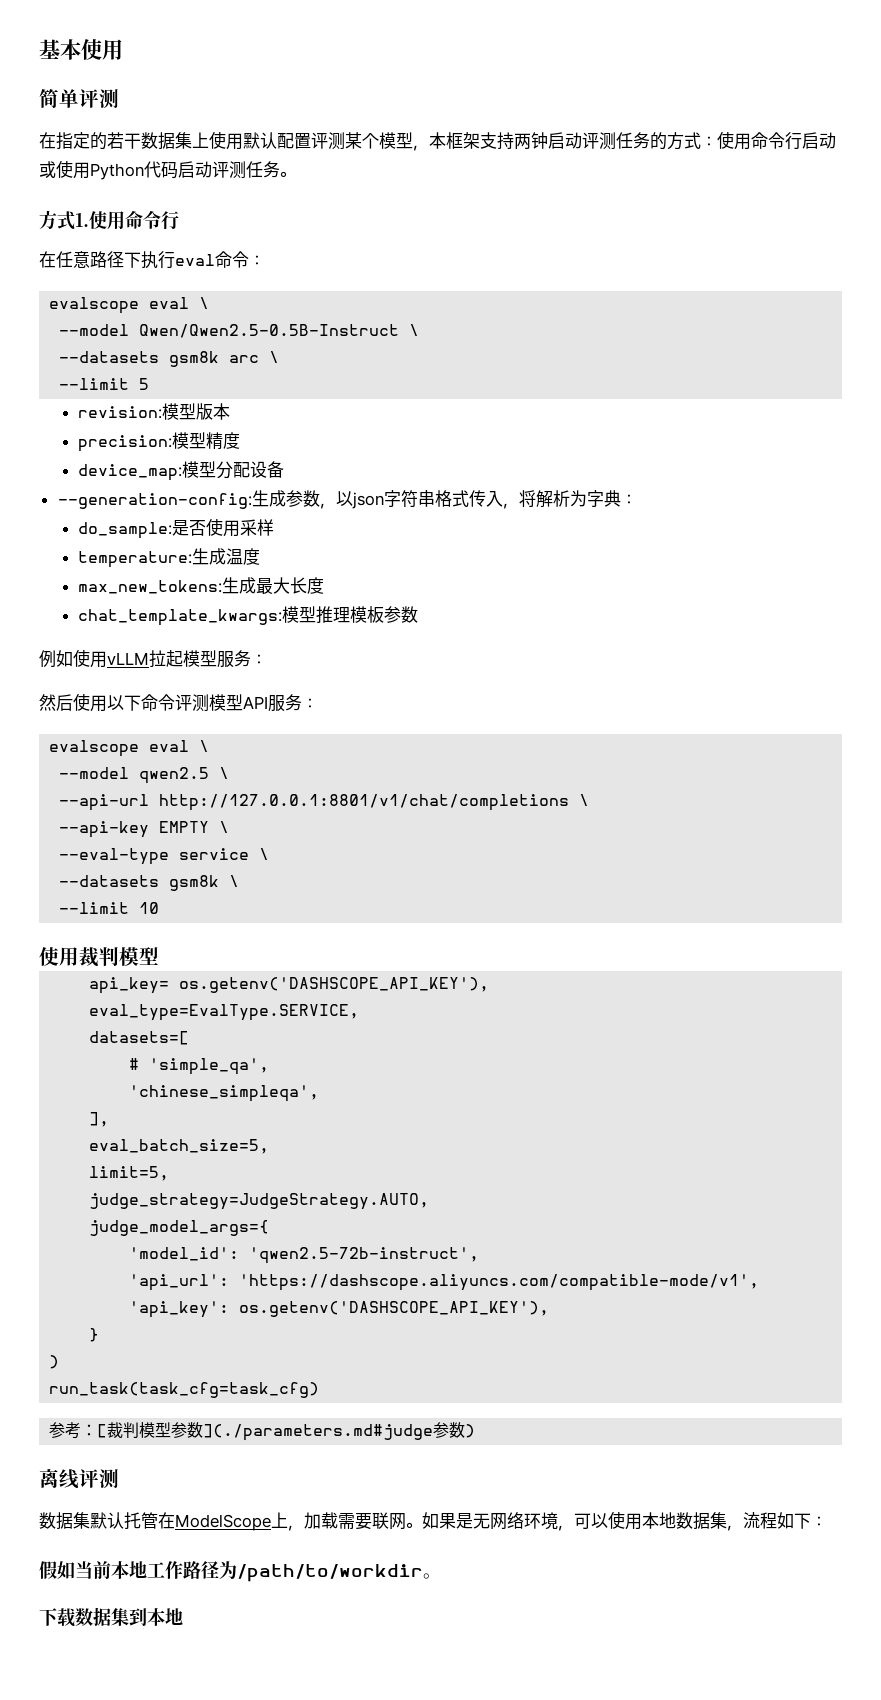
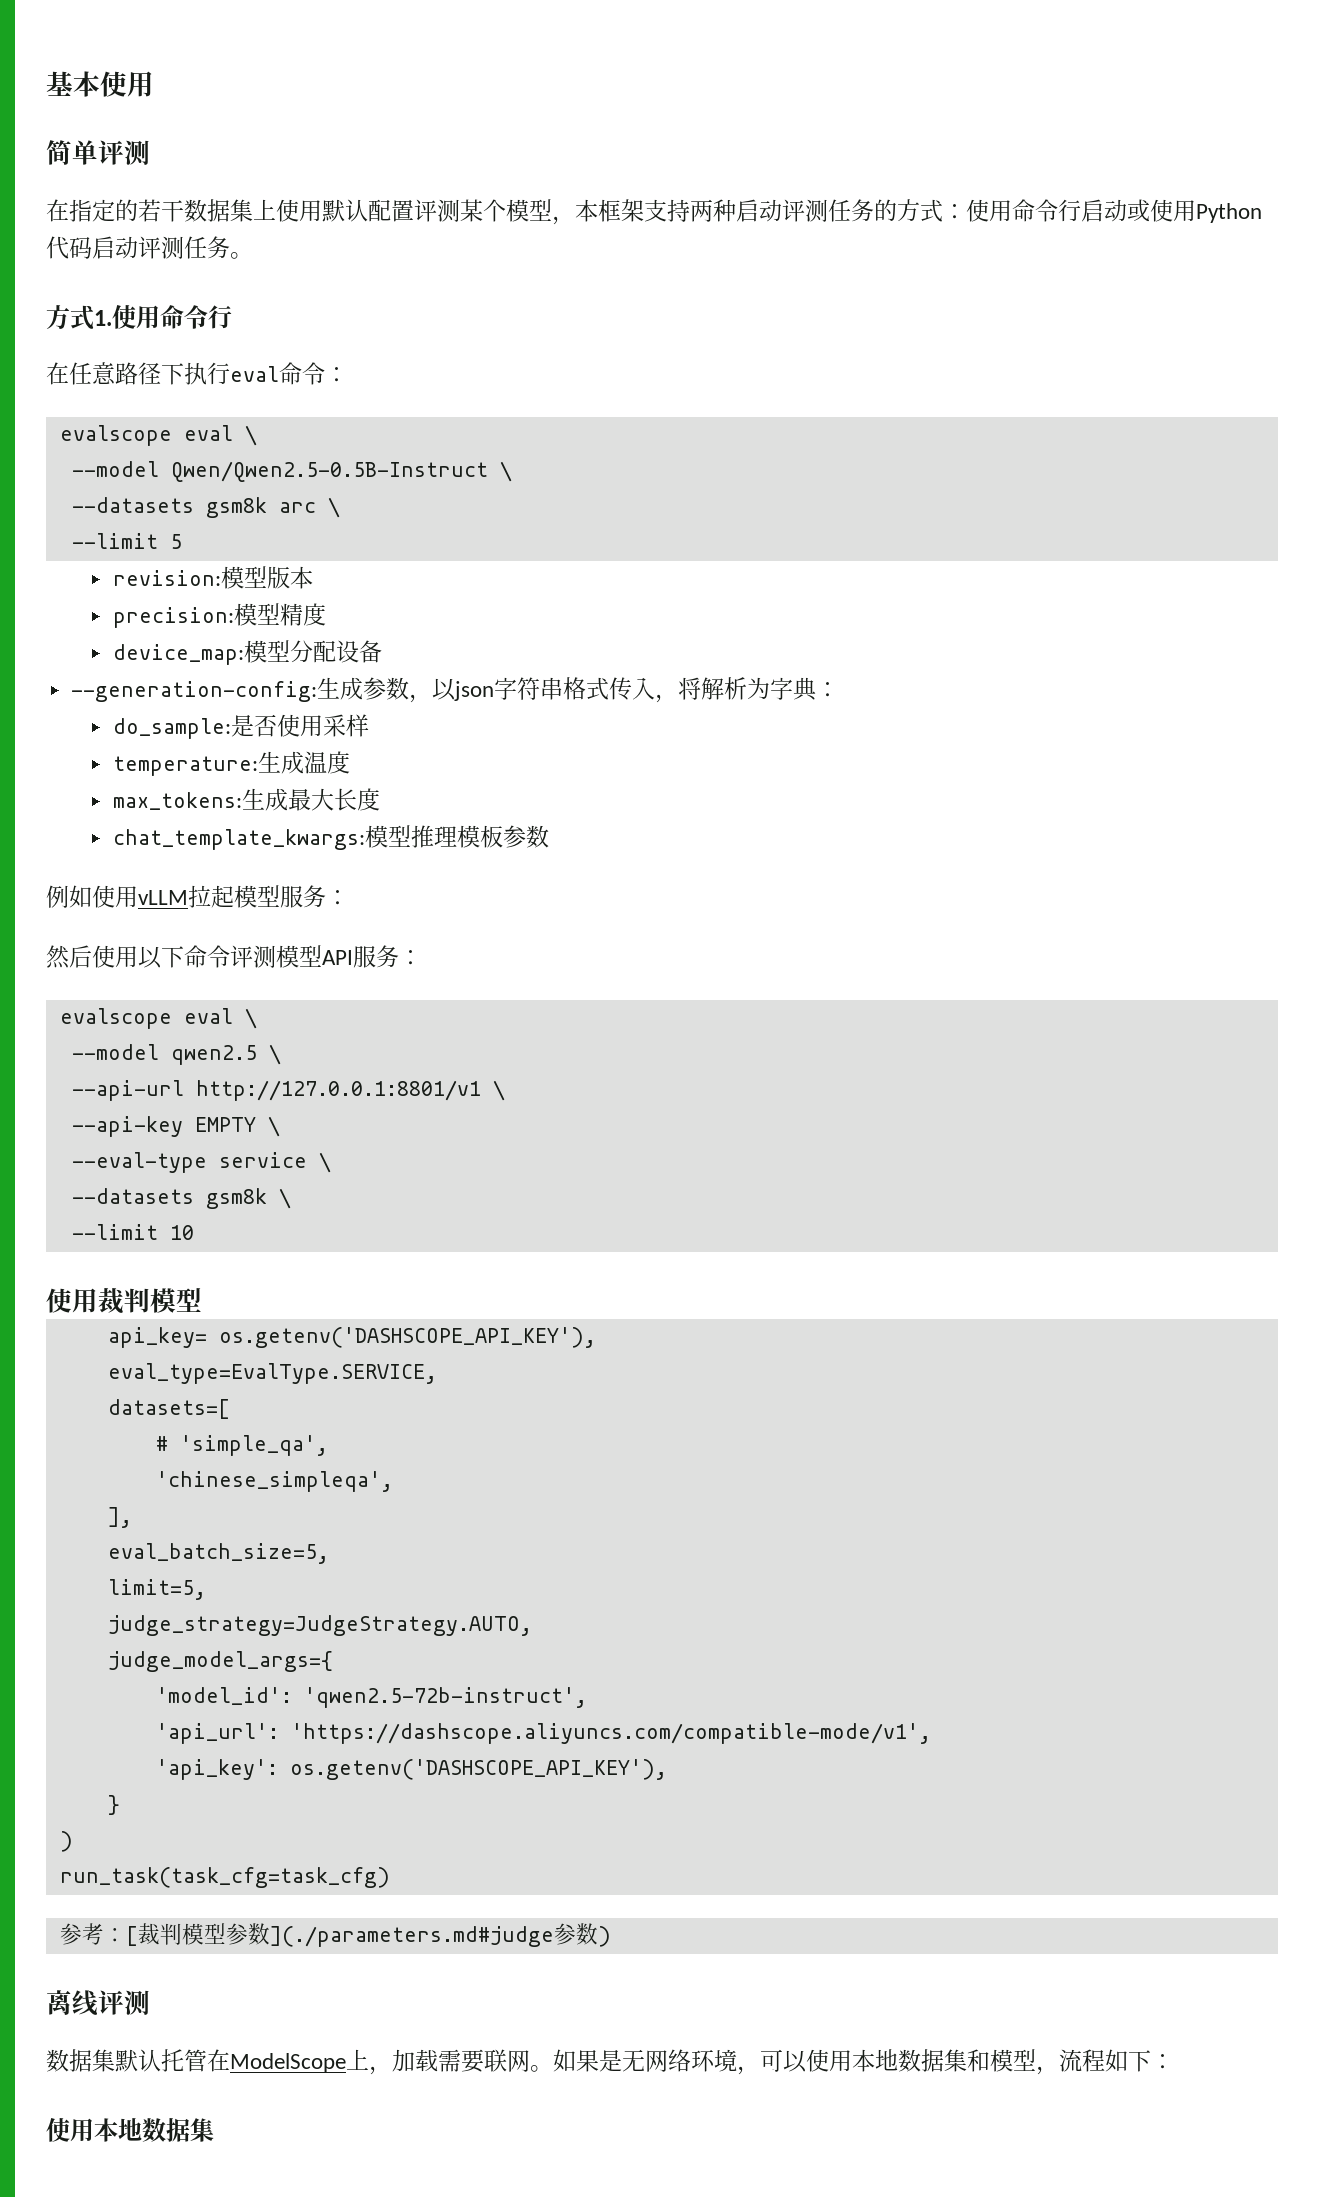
- 在指定的若干数据集上使用默认配置评测某个模型，本框架支持两钟启动评测任务的方式：使用命令行启动或使用Python代码启动评测任务。
+ 在指定的若干数据集上使用默认配置评测某个模型，本框架支持两种启动评测任务的方式：使用命令行启动或使用Python代码启动评测任务。
- max_new_tokens:生成最大长度
+ max_tokens:生成最大长度
- --api-url http://127.0.0.1:8801/v1/chat/completions \
+ --api-url http://127.0.0.1:8801/v1 \
- 如果是无网络环境，可以使用本地数据集，流程如下：
- 假如当前本地工作路径为/path/to/workdir。
- 下载数据集到本地
+ 如果是无网络环境，可以使用本地数据集和模型，流程如下：
+ 使用本地数据集

